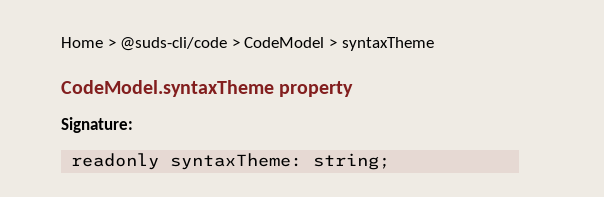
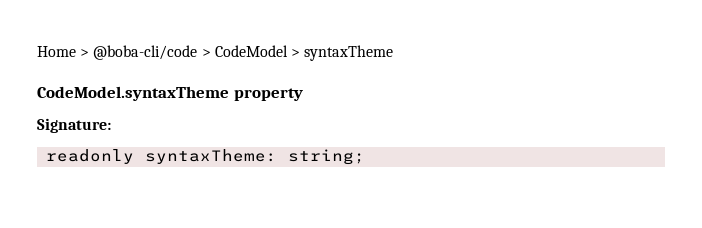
- Home > @suds-cli/code > CodeModel > syntaxTheme
+ Home > @boba-cli/code > CodeModel > syntaxTheme

